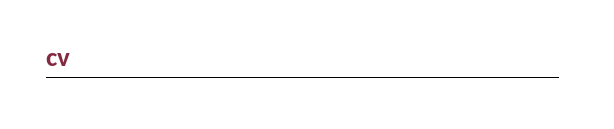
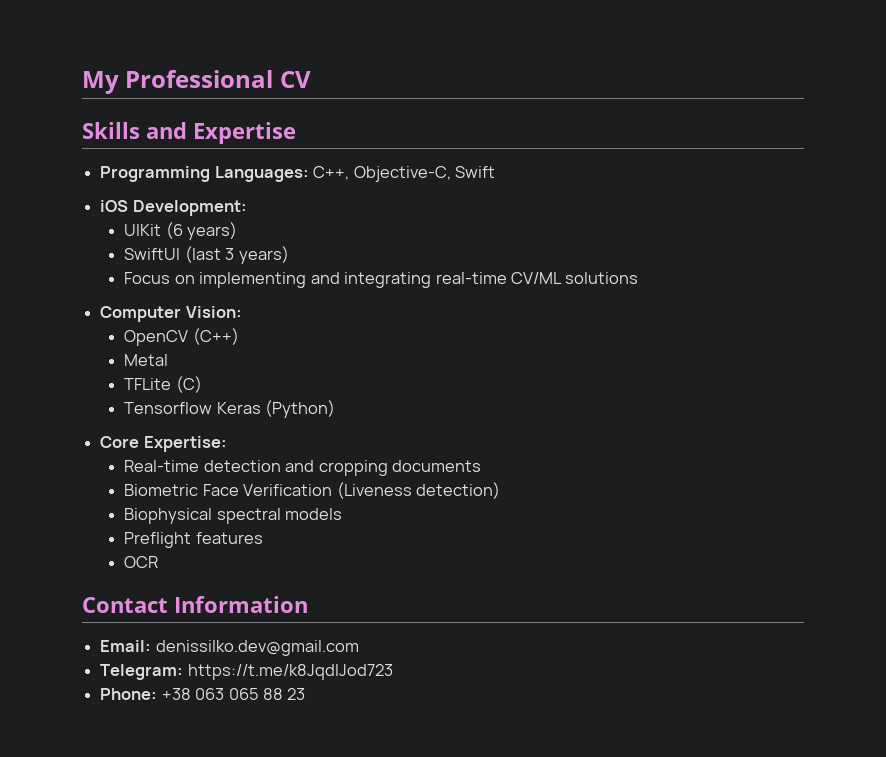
- cv
+ My Professional CV
+ Skills and Expertise
+ Programming Languages: C++, Objective-C, Swift
+ iOS Development:
+ UIKit (6 years)
+ SwiftUI (last 3 years)
+ Focus on implementing and integrating real-time CV/ML solutions
+ Computer Vision:
+ OpenCV (C++)
+ Metal
+ TFLite (C)
+ Tensorflow Keras (Python)
+ Core Expertise:
+ Real-time detection and cropping documents
+ Biometric Face Verification (Liveness detection)
+ Biophysical spectral models
+ Preflight features
+ OCR
+ Contact Information
+ Email: denissilko.dev@gmail.com
+ Telegram: https://t.me/k8JqdlJod723
+ Phone: +38 063 065 88 23

